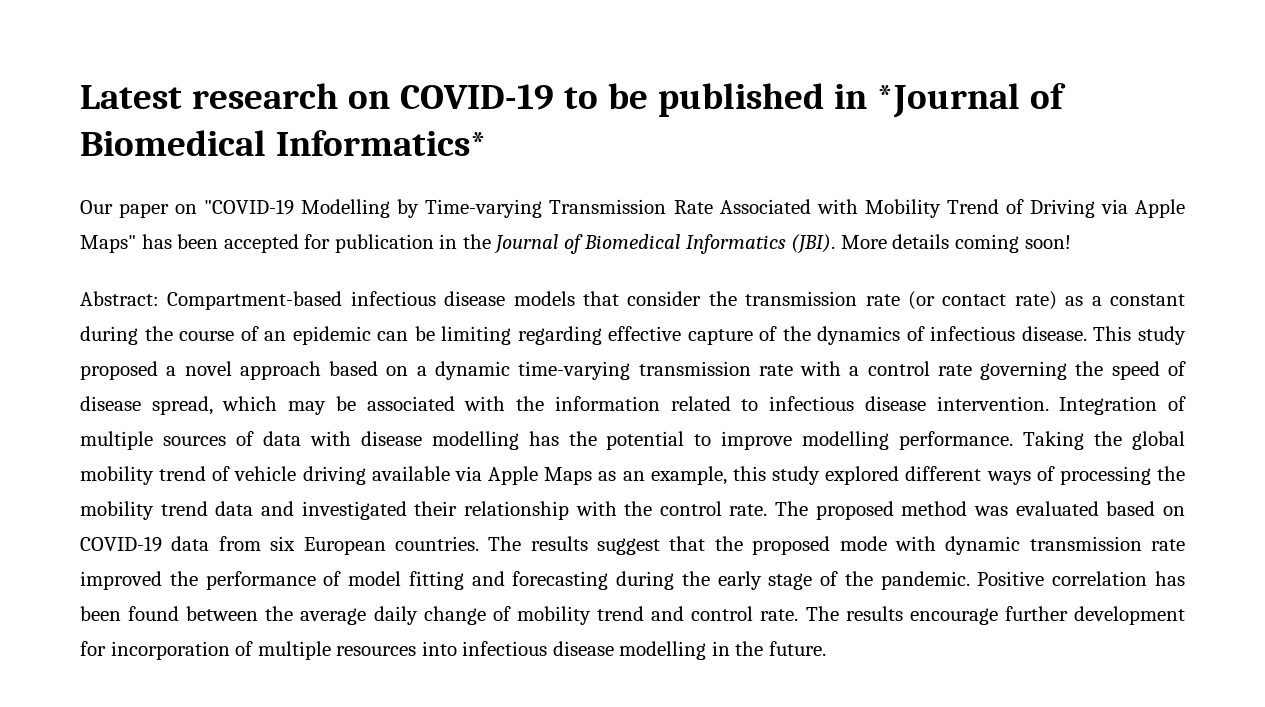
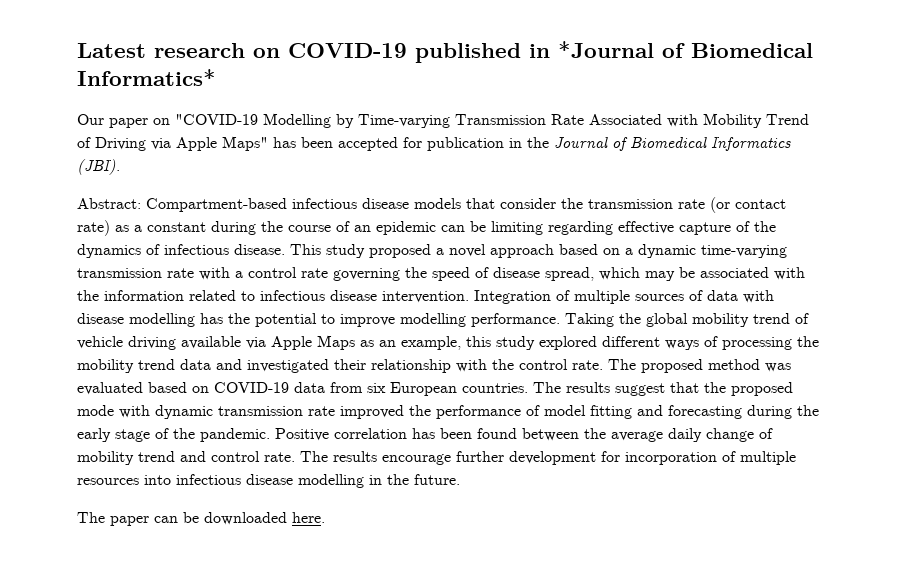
- Latest research on COVID-19 to be published in *Journal of Biomedical Informatics*
+ Latest research on COVID-19 published in *Journal of Biomedical Informatics*
- More details coming soon!
+ The paper can be downloaded here.

